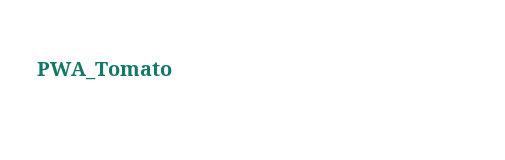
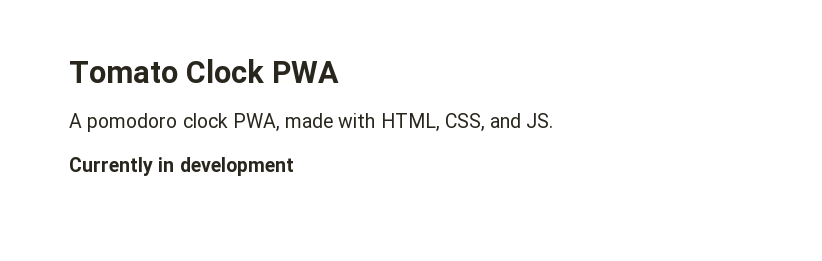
- PWA_Tomato
+ Tomato Clock PWA
+ A pomodoro clock PWA, made with HTML, CSS, and JS.
+ Currently in development

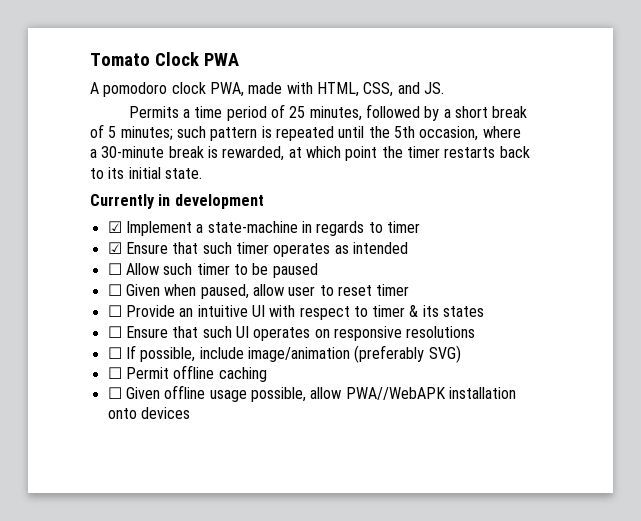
+ Permits a time period of 25 minutes, followed by a short break of 5 minutes; such pattern is repeated until the 5th occasion, where a 30-minute break is rewarded, at which point the timer restarts back to its initial state.
  Currently in development
+ ☑ Implement a state-machine in regards to timer
+ ☑ Ensure that such timer operates as intended
+ ☐ Allow such timer to be paused
+ ☐ Given when paused, allow user to reset timer
+ ☐ Provide an intuitive UI with respect to timer & its states
+ ☐ Ensure that such UI operates on responsive resolutions
+ ☐ If possible, include image/animation (preferably SVG)
+ ☐ Permit offline caching
+ ☐ Given offline usage possible, allow PWA//WebAPK installation onto devices

